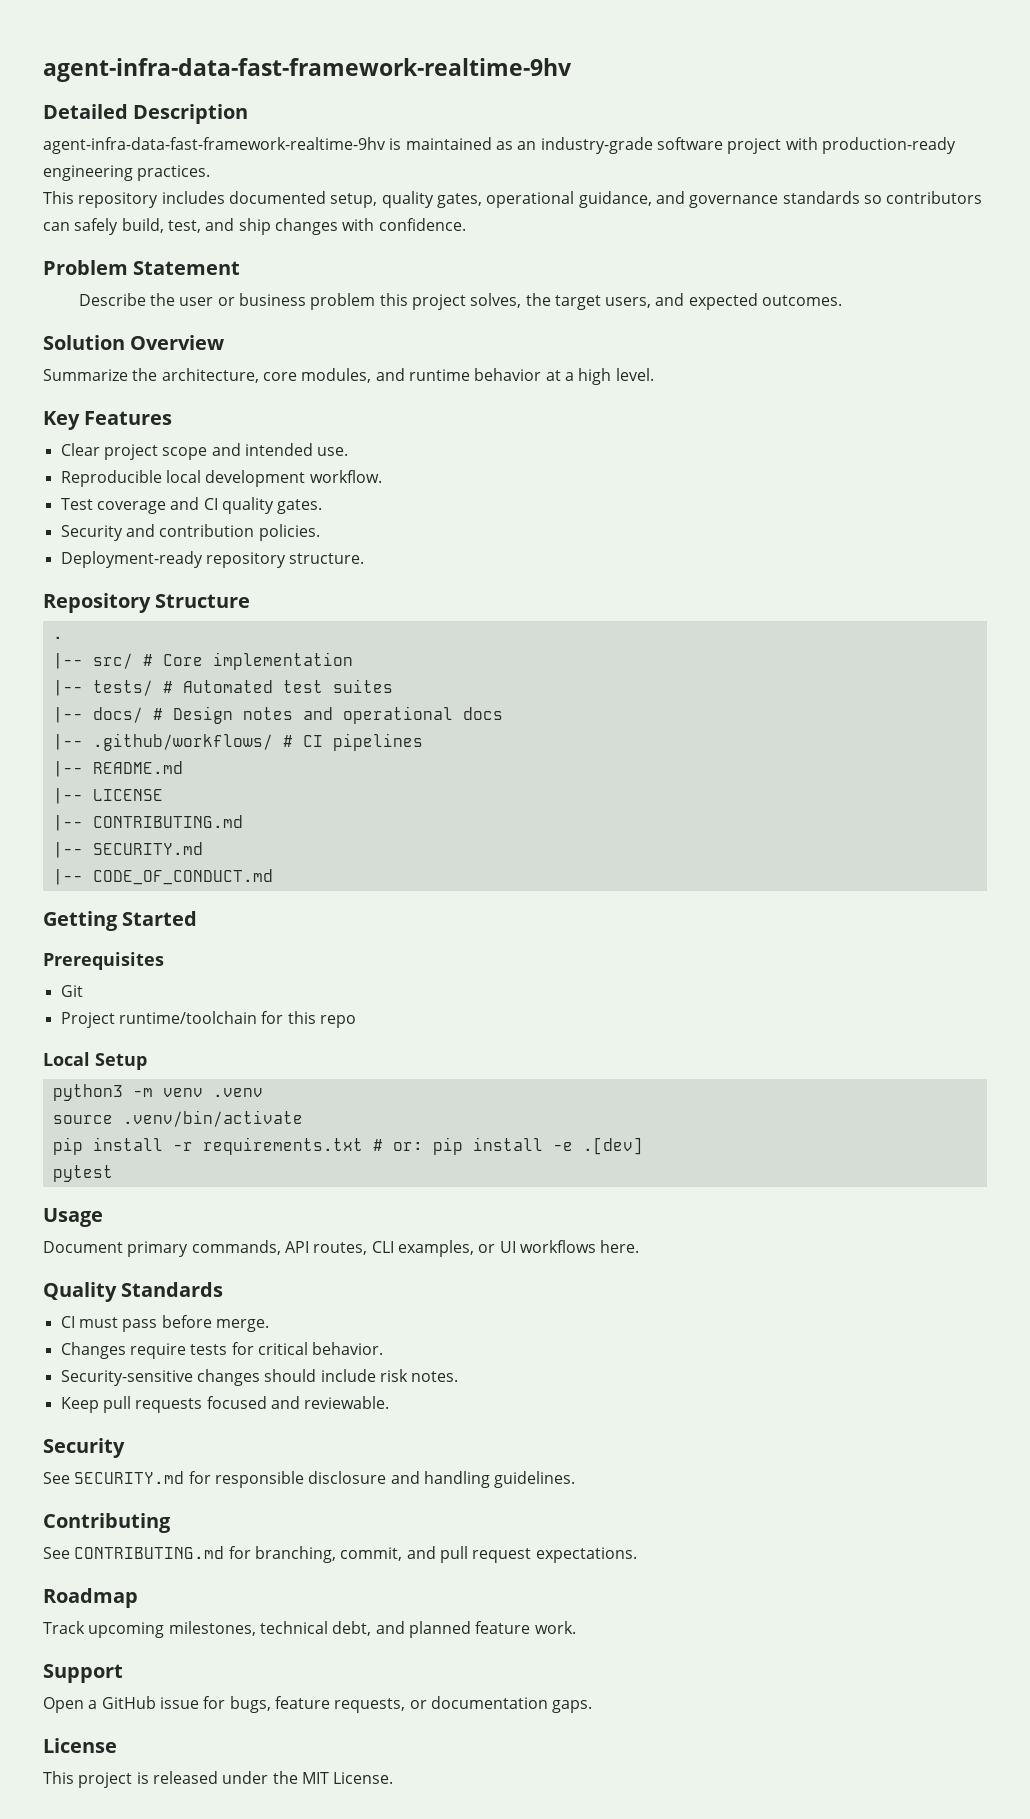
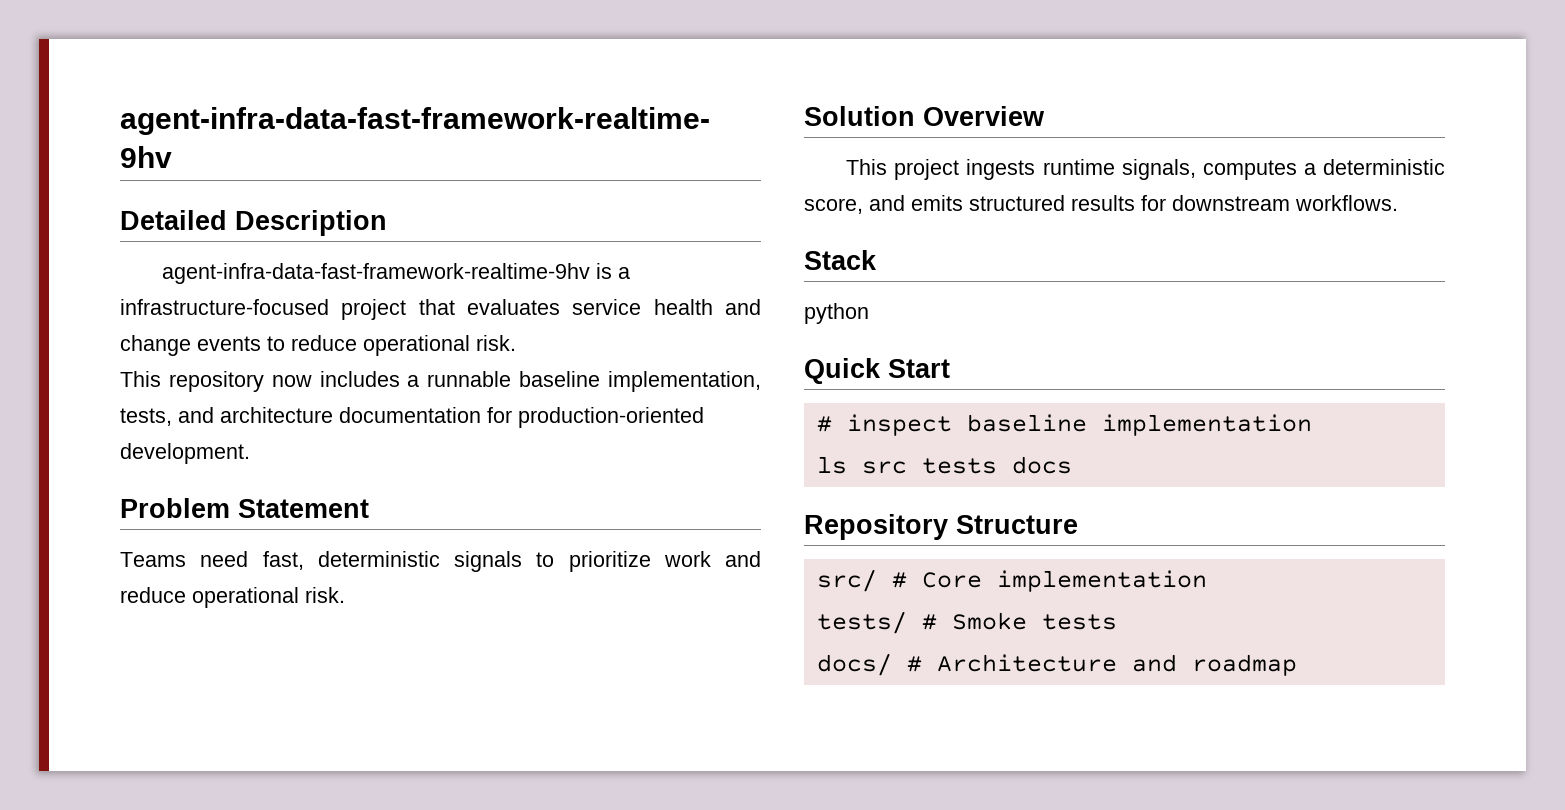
- agent-infra-data-fast-framework-realtime-9hv is maintained as an industry-grade software project with production-ready engineering practices.
- This repository includes documented setup, quality gates, operational guidance, and governance standards so contributors can safely build, test, and ship changes with confidence.
+ agent-infra-data-fast-framework-realtime-9hv is a infrastructure-focused project that evaluates service health and change events to reduce operational risk.
+ This repository now includes a runnable baseline implementation, tests, and architecture documentation for production-oriented development.
  Problem Statement
- Describe the user or business problem this project solves, the target users, and expected outcomes.
+ Teams need fast, deterministic signals to prioritize work and reduce operational risk.
  Solution Overview
- Summarize the architecture, core modules, and runtime behavior at a high level.
- Key Features
- Clear project scope and intended use.
- Reproducible local development workflow.
- Test coverage and CI quality gates.
- Security and contribution policies.
- Deployment-ready repository structure.
+ This project ingests runtime signals, computes a deterministic score, and emits structured results for downstream workflows.
+ Stack
+ python
+ Quick Start
+ # inspect baseline implementation
+ ls src tests docs
- .
- |-- src/ # Core implementation
+ src/ # Core implementation
- |-- tests/ # Automated test suites
- |-- docs/ # Design notes and operational docs
- |-- .github/workflows/ # CI pipelines
- |-- README.md
- |-- LICENSE
- |-- CONTRIBUTING.md
- |-- SECURITY.md
- |-- CODE_OF_CONDUCT.md
- Getting Started
- Prerequisites
- Git
- Project runtime/toolchain for this repo
- Local Setup
- python3 -m venv .venv
- source .venv/bin/activate
- pip install -r requirements.txt # or: pip install -e .[dev]
- pytest
- Usage
- Document primary commands, API routes, CLI examples, or UI workflows here.
- Quality Standards
- CI must pass before merge.
- Changes require tests for critical behavior.
- Security-sensitive changes should include risk notes.
- Keep pull requests focused and reviewable.
- Security
- See SECURITY.md for responsible disclosure and handling guidelines.
- Contributing
- See CONTRIBUTING.md for branching, commit, and pull request expectations.
- Roadmap
- Track upcoming milestones, technical debt, and planned feature work.
- Support
- Open a GitHub issue for bugs, feature requests, or documentation gaps.
- License
- This project is released under the MIT License.
+ tests/ # Smoke tests
+ docs/ # Architecture and roadmap

